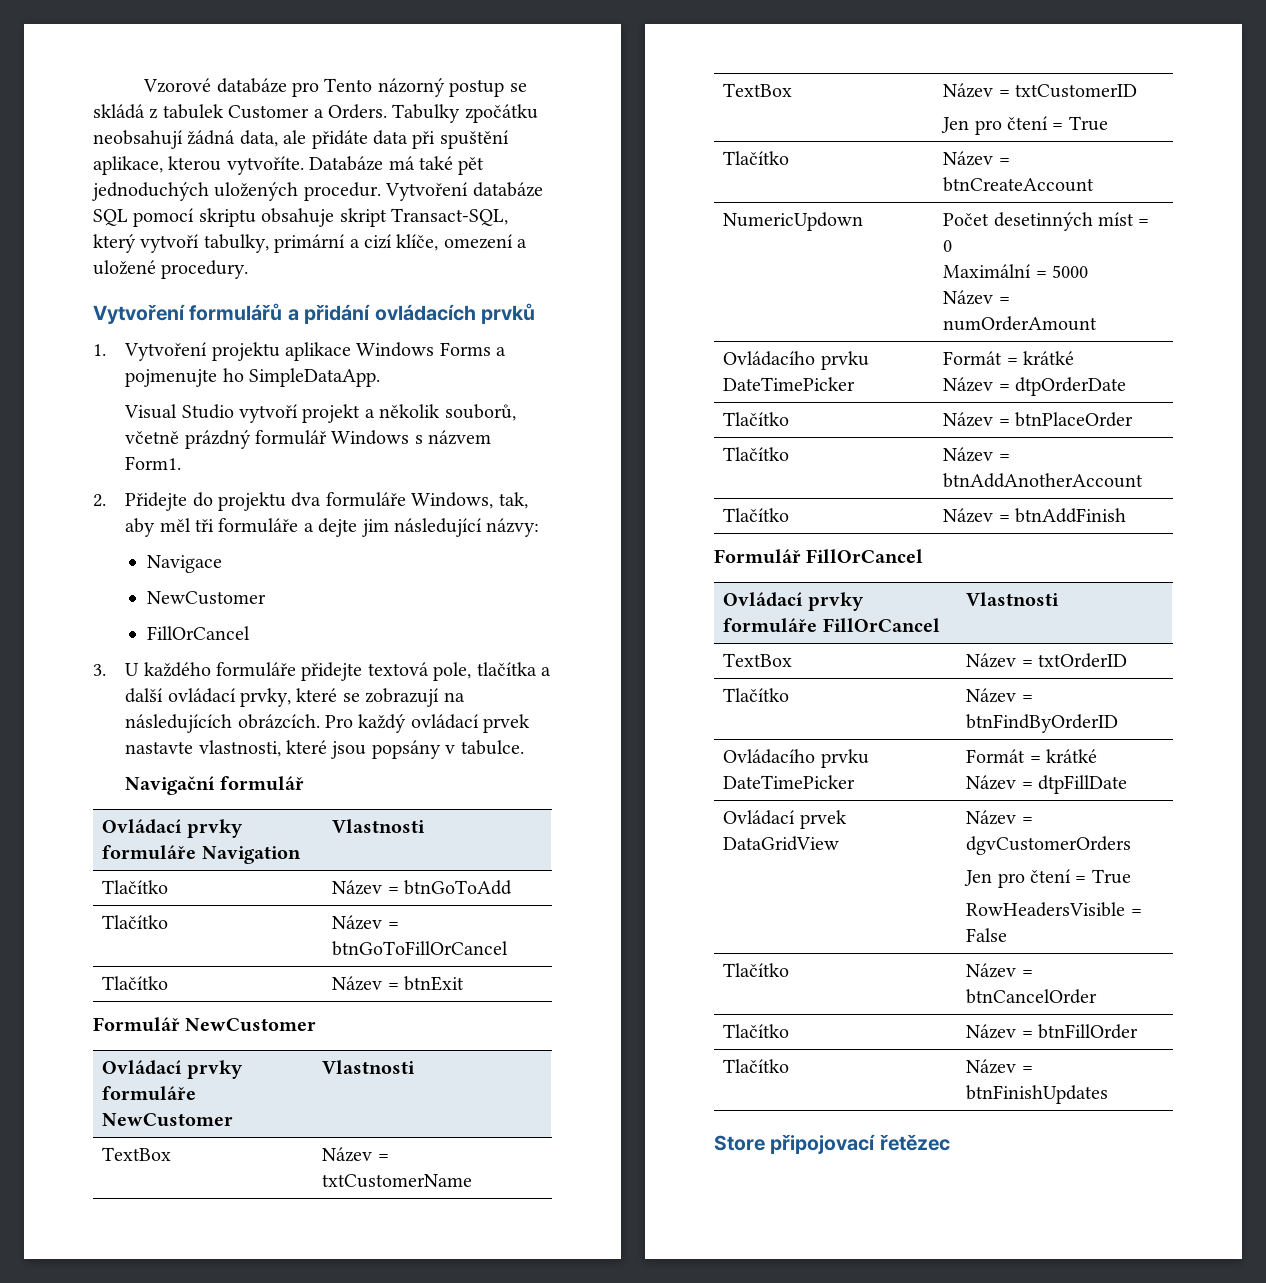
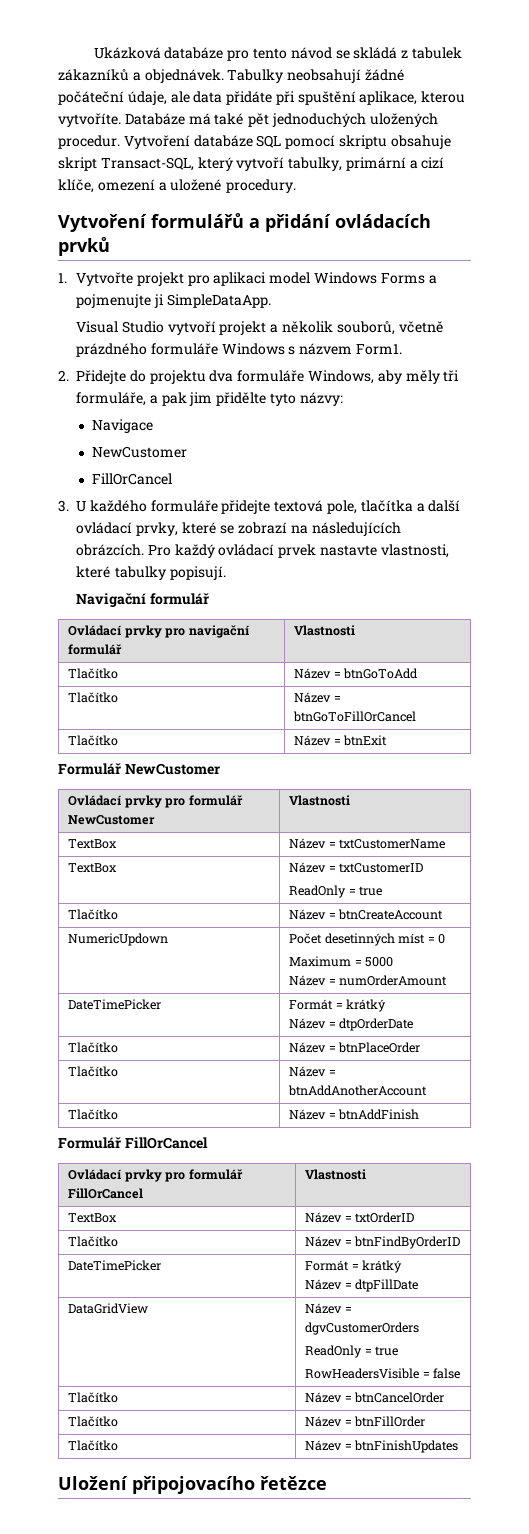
- Vzorové databáze pro Tento názorný postup se skládá z tabulek Customer a Orders. Tabulky zpočátku neobsahují žádná data, ale přidáte data při spuštění aplikace, kterou vytvoříte.
+ Ukázková databáze pro tento návod se skládá z tabulek zákazníků a objednávek. Tabulky neobsahují žádné počáteční údaje, ale data přidáte při spuštění aplikace, kterou vytvoříte.
- 1. Vytvoření projektu aplikace Windows Forms a pojmenujte ho SimpleDataApp.
+ 1. Vytvořte projekt pro aplikaci model Windows Forms a pojmenujte ji SimpleDataApp.
- Visual Studio vytvoří projekt a několik souborů, včetně prázdný formulář Windows s názvem Form1.
+ Visual Studio vytvoří projekt a několik souborů, včetně prázdného formuláře Windows s názvem Form1.
- 2. Přidejte do projektu dva formuláře Windows, tak, aby měl tři formuláře a dejte jim následující názvy:
+ 2. Přidejte do projektu dva formuláře Windows, aby měly tři formuláře, a pak jim přidělte tyto názvy:
- 3. U každého formuláře přidejte textová pole, tlačítka a další ovládací prvky, které se zobrazují na následujících obrázcích.
+ 3. U každého formuláře přidejte textová pole, tlačítka a další ovládací prvky, které se zobrazí na následujících obrázcích.
- Pro každý ovládací prvek nastavte vlastnosti, které jsou popsány v tabulce.
+ Pro každý ovládací prvek nastavte vlastnosti, které tabulky popisují.
- Ovládací prvky formuláře Navigation | Vlastnosti
+ Ovládací prvky pro navigační formulář | Vlastnosti
- Ovládací prvky formuláře NewCustomer | Vlastnosti
+ Ovládací prvky pro formulář NewCustomer | Vlastnosti
  TextBox | Název = txtCustomerID
- Jen pro čtení = True
+ ReadOnly = true
  NumericUpdown | Počet desetinných míst = 0
- Maximální = 5000
+ Maximum = 5000
  Název = numOrderAmount
- Ovládacího prvku DateTimePicker | Formát = krátké
+ DateTimePicker | Formát = krátký
- Ovládací prvky formuláře FillOrCancel | Vlastnosti
+ Ovládací prvky pro formulář FillOrCancel | Vlastnosti
  Tlačítko | Název = btnFindByOrderID
- Ovládacího prvku DateTimePicker | Formát = krátké
+ DateTimePicker | Formát = krátký
- Ovládací prvek DataGridView | Název = dgvCustomerOrders
- Jen pro čtení = True
- RowHeadersVisible = False
+ DataGridView | Název = dgvCustomerOrders
+ ReadOnly = true
+ RowHeadersVisible = false
- Store připojovací řetězec
+ Uložení připojovacího řetězce

